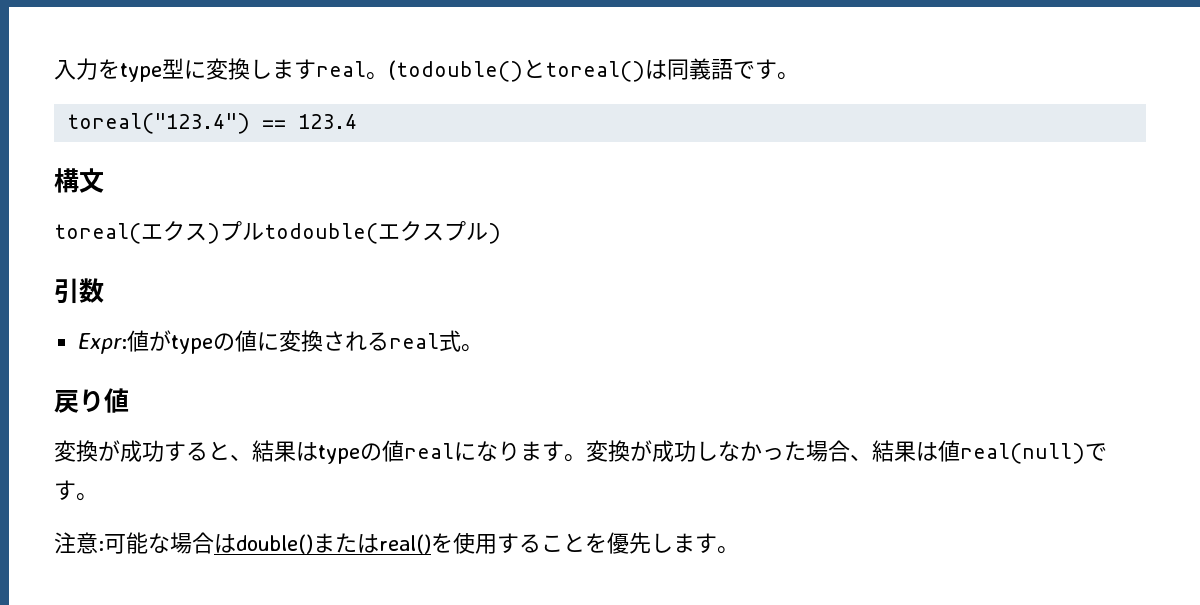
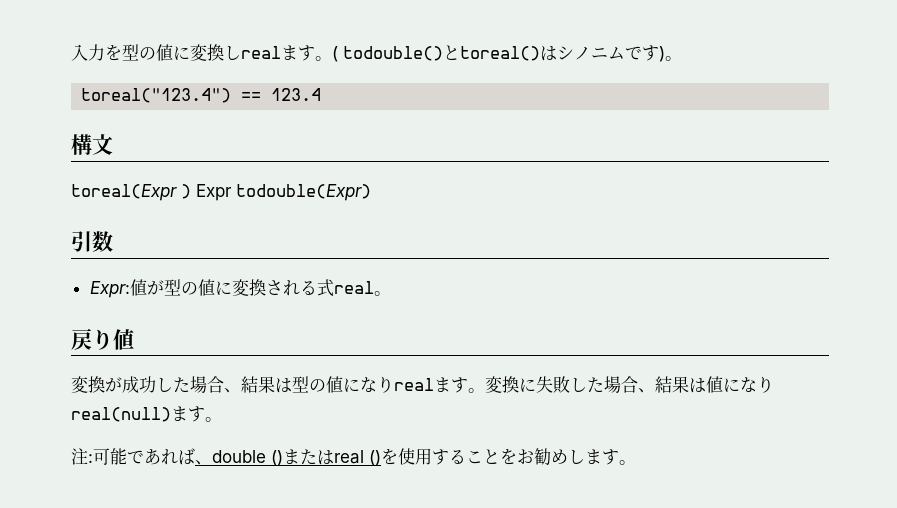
- 入力をtype型に変換しますreal。(todouble()とtoreal()は同義語です。
+ 入力を型の値に変換しrealます。( todouble()とtoreal()はシノニムです)。
- toreal(エクス)プルtodouble(エクスプル)
+ toreal(Expr ) Expr todouble(Expr)
- Expr:値がtypeの値に変換されるreal式。
+ Expr:値が型の値に変換される式real。
- 変換が成功すると、結果はtypeの値realになります。変換が成功しなかった場合、結果は値real(null)です。
+ 変換が成功した場合、結果は型の値になりrealます。変換に失敗した場合、結果は値になりreal(null)ます。
- 注意:可能な場合はdouble()またはreal()を使用することを優先します。
+ 注:可能であれば、double ()またはreal ()を使用することをお勧めします。

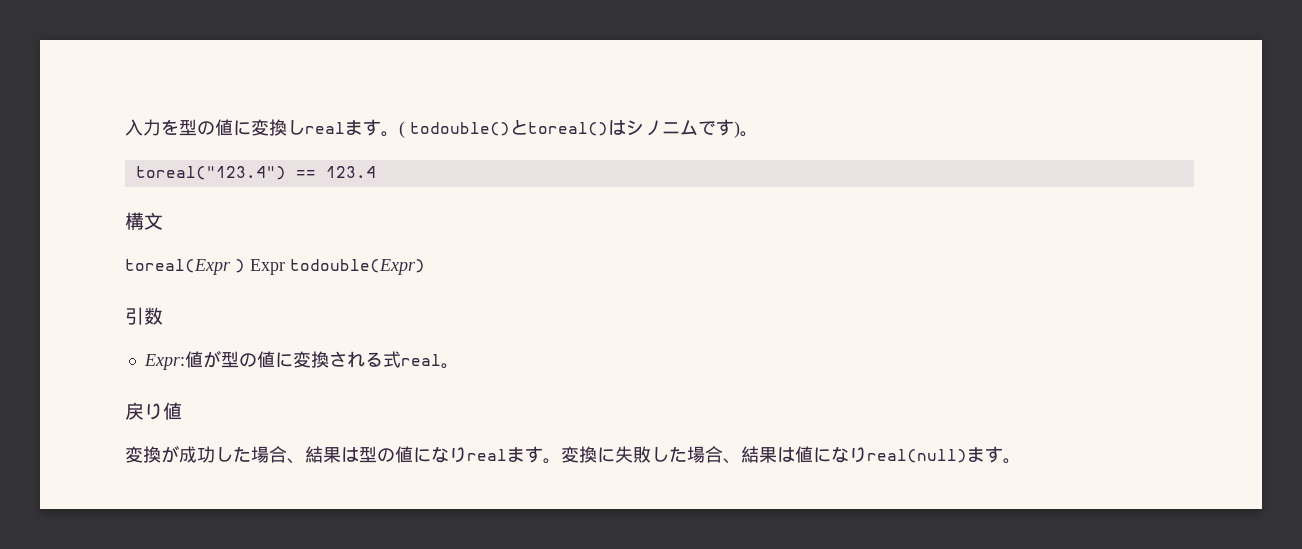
- 注:可能であれば、double ()またはreal ()を使用することをお勧めします。

